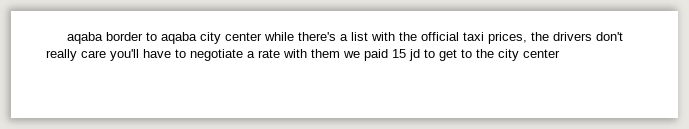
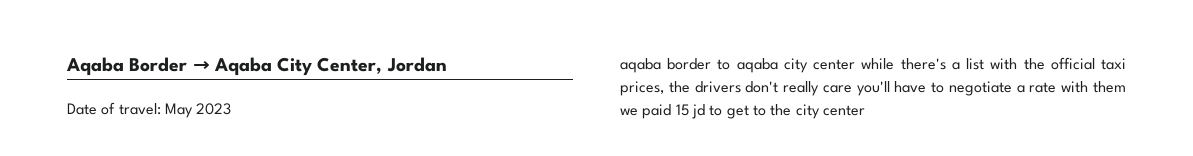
+ Aqaba Border → Aqaba City Center, Jordan
+ Date of travel: May 2023

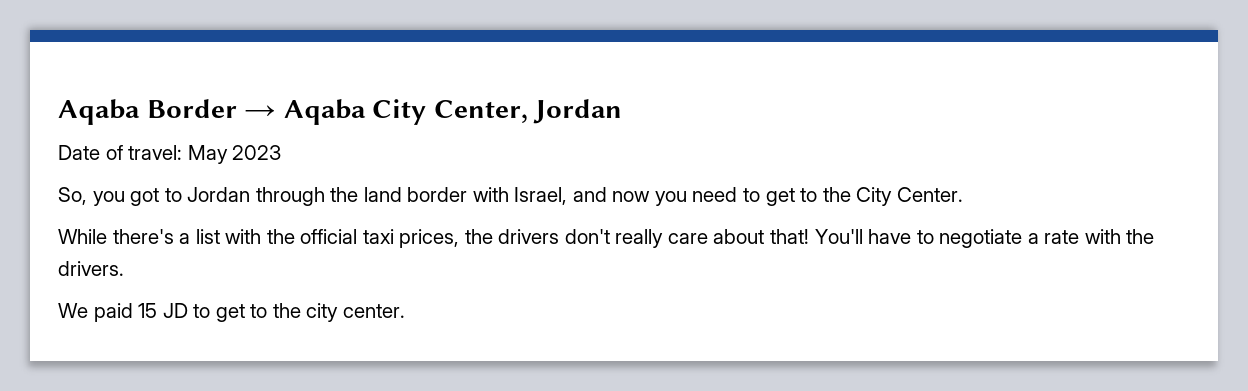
- aqaba border to aqaba city center while there's a list with the official taxi prices, the drivers don't really care you'll have to negotiate a rate with them we paid 15 jd to get to the city center
+ So, you got to Jordan through the land border with Israel, and now you need to get to the City Center.
+ While there's a list with the official taxi prices, the drivers don't really care about that! You'll have to negotiate a rate with the drivers.
+ We paid 15 JD to get to the city center.

